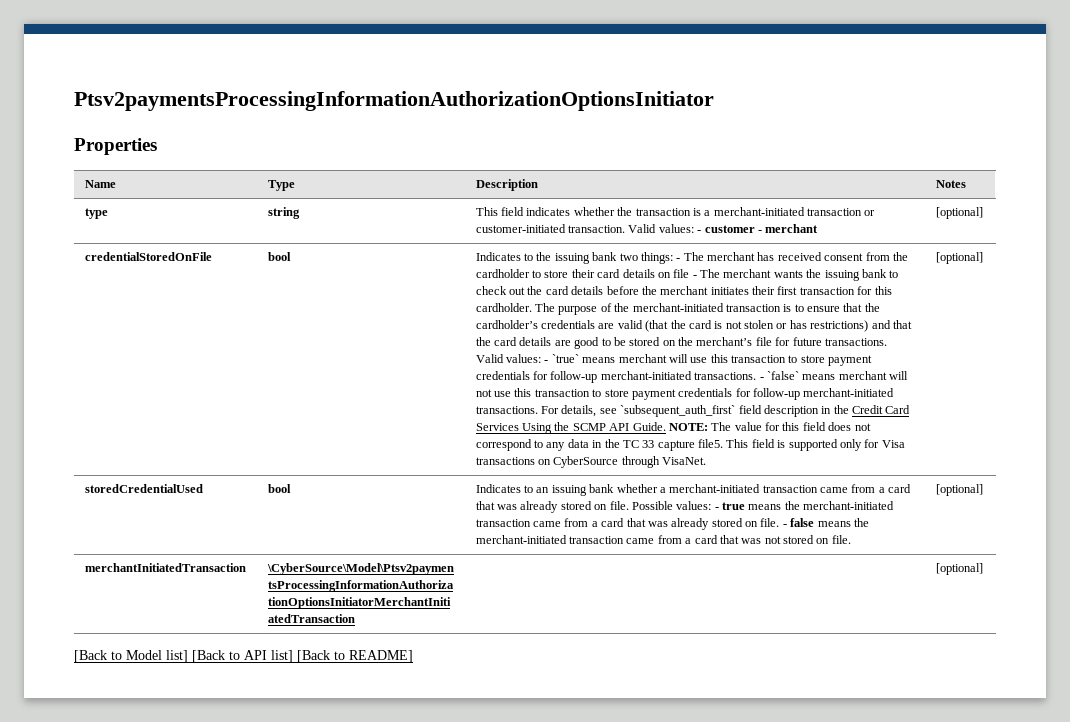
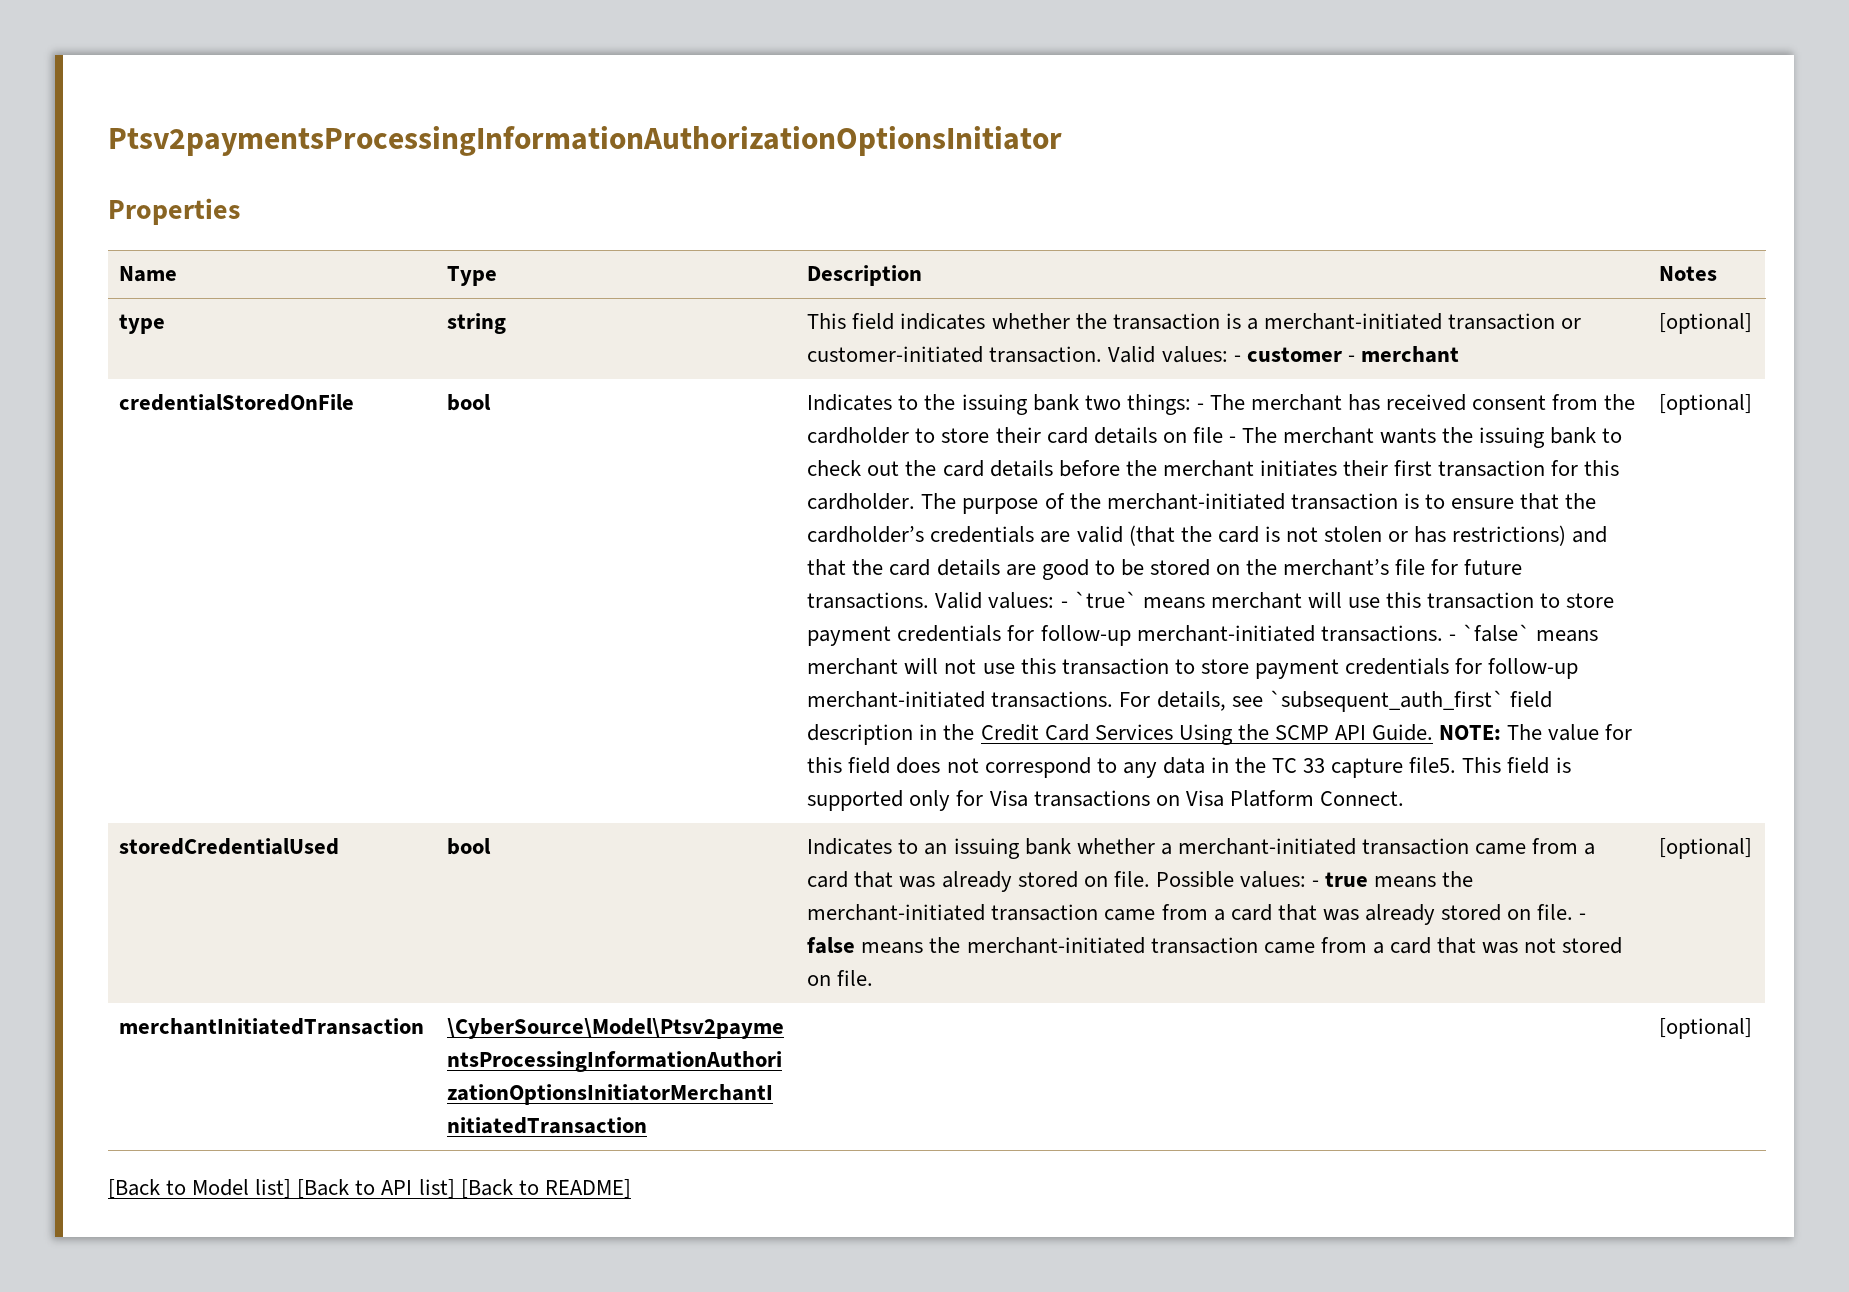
- This field is supported only for Visa transactions on CyberSource through VisaNet.
+ This field is supported only for Visa transactions on Visa Platform Connect.

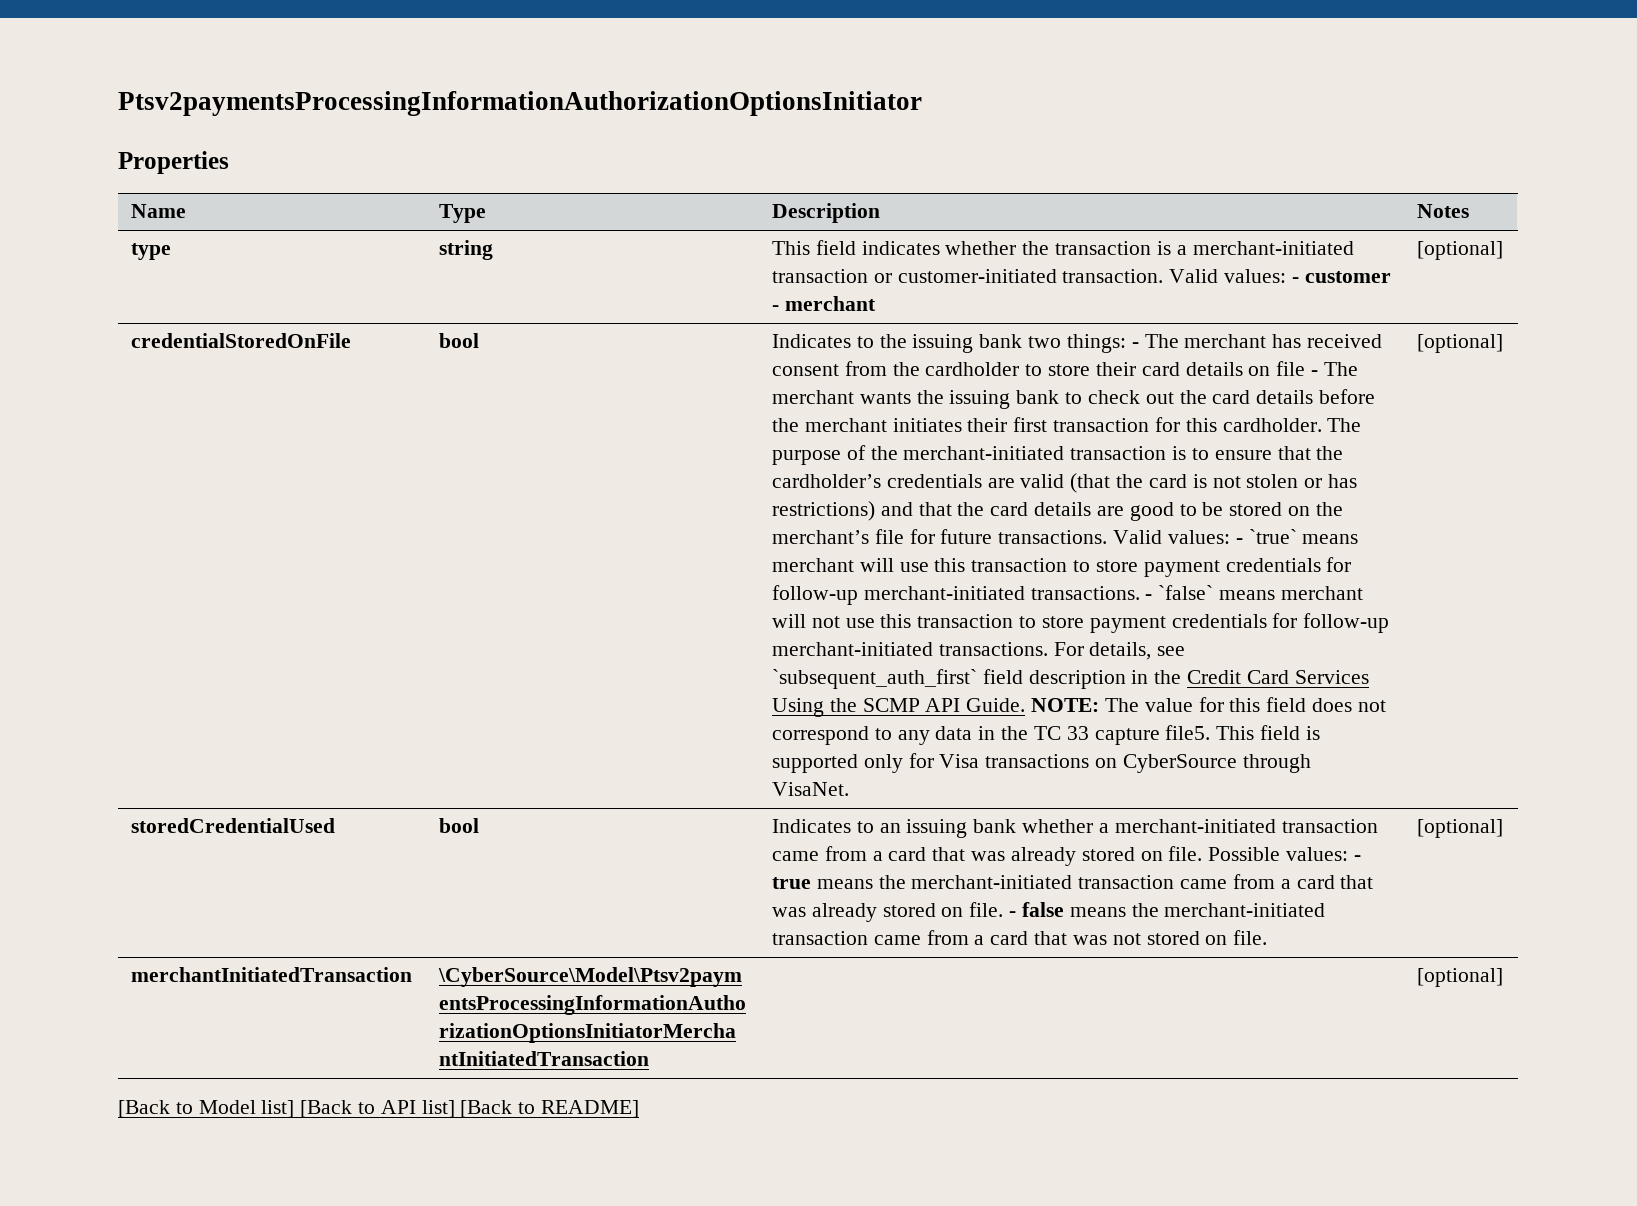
- This field is supported only for Visa transactions on Visa Platform Connect.
+ This field is supported only for Visa transactions on CyberSource through VisaNet.

